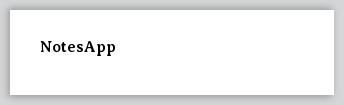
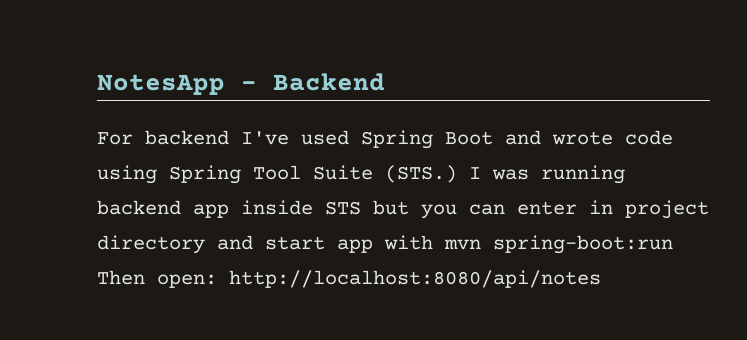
- NotesApp
+ NotesApp - Backend
+ For backend I've used Spring Boot and wrote code using Spring Tool Suite (STS.) I was running backend app inside STS but you can enter in project directory and start app with mvn spring-boot:run Then open: http://localhost:8080/api/notes

